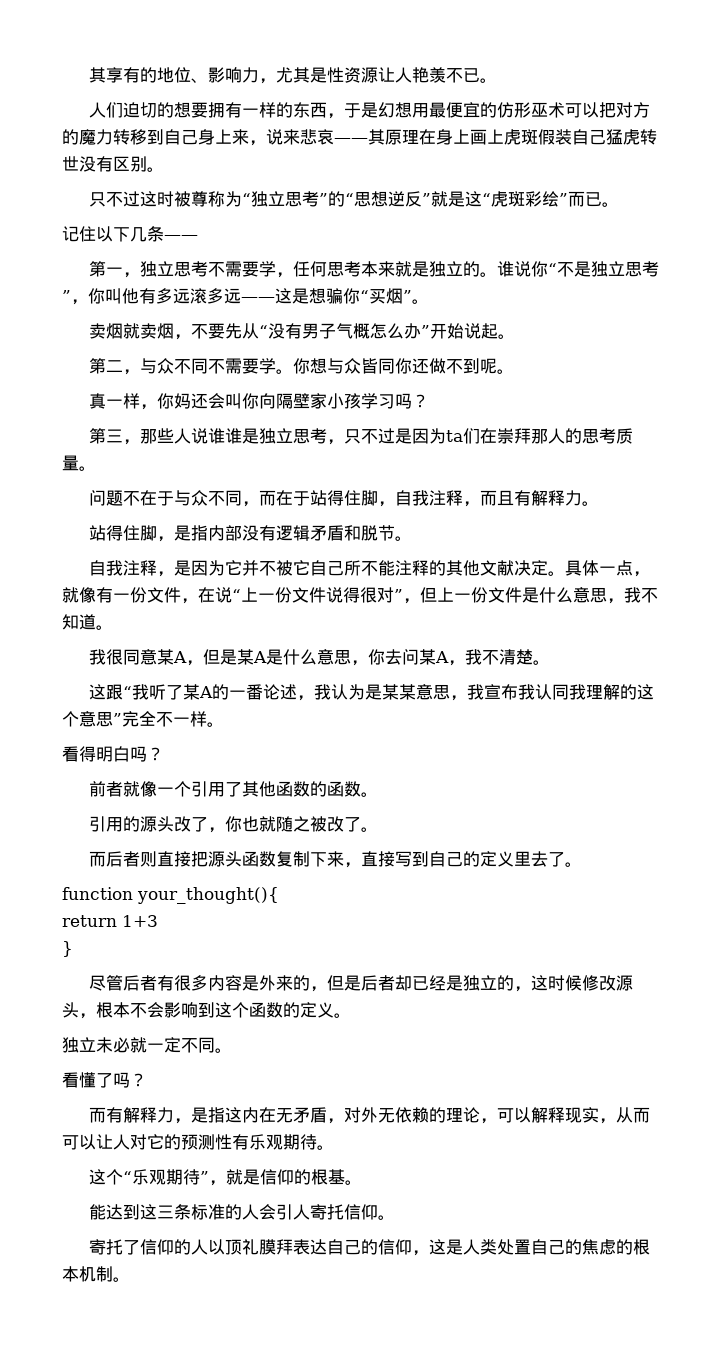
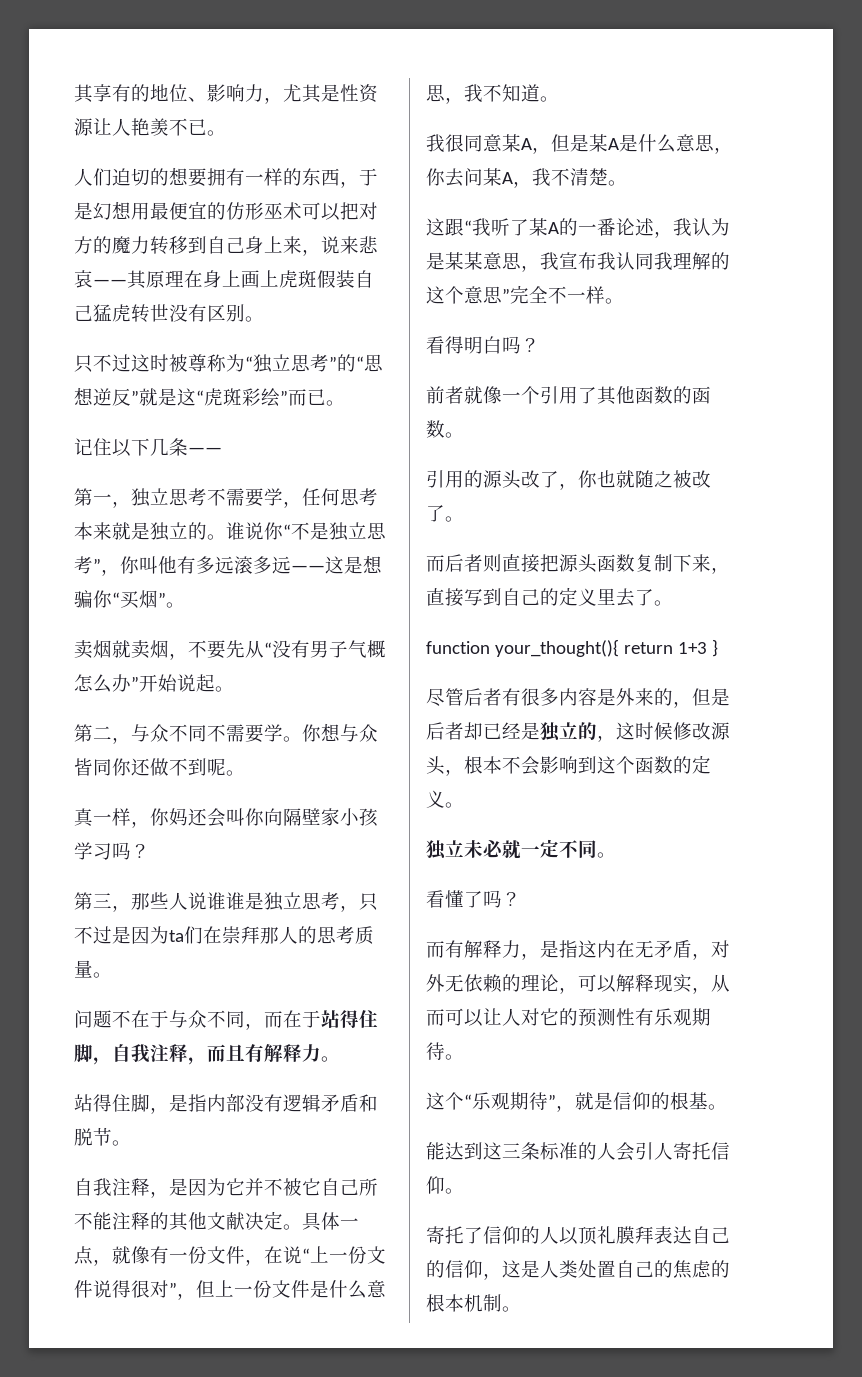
- function your_thought(){
- return 1+3
- }
+ function your_thought(){ return 1+3 }

